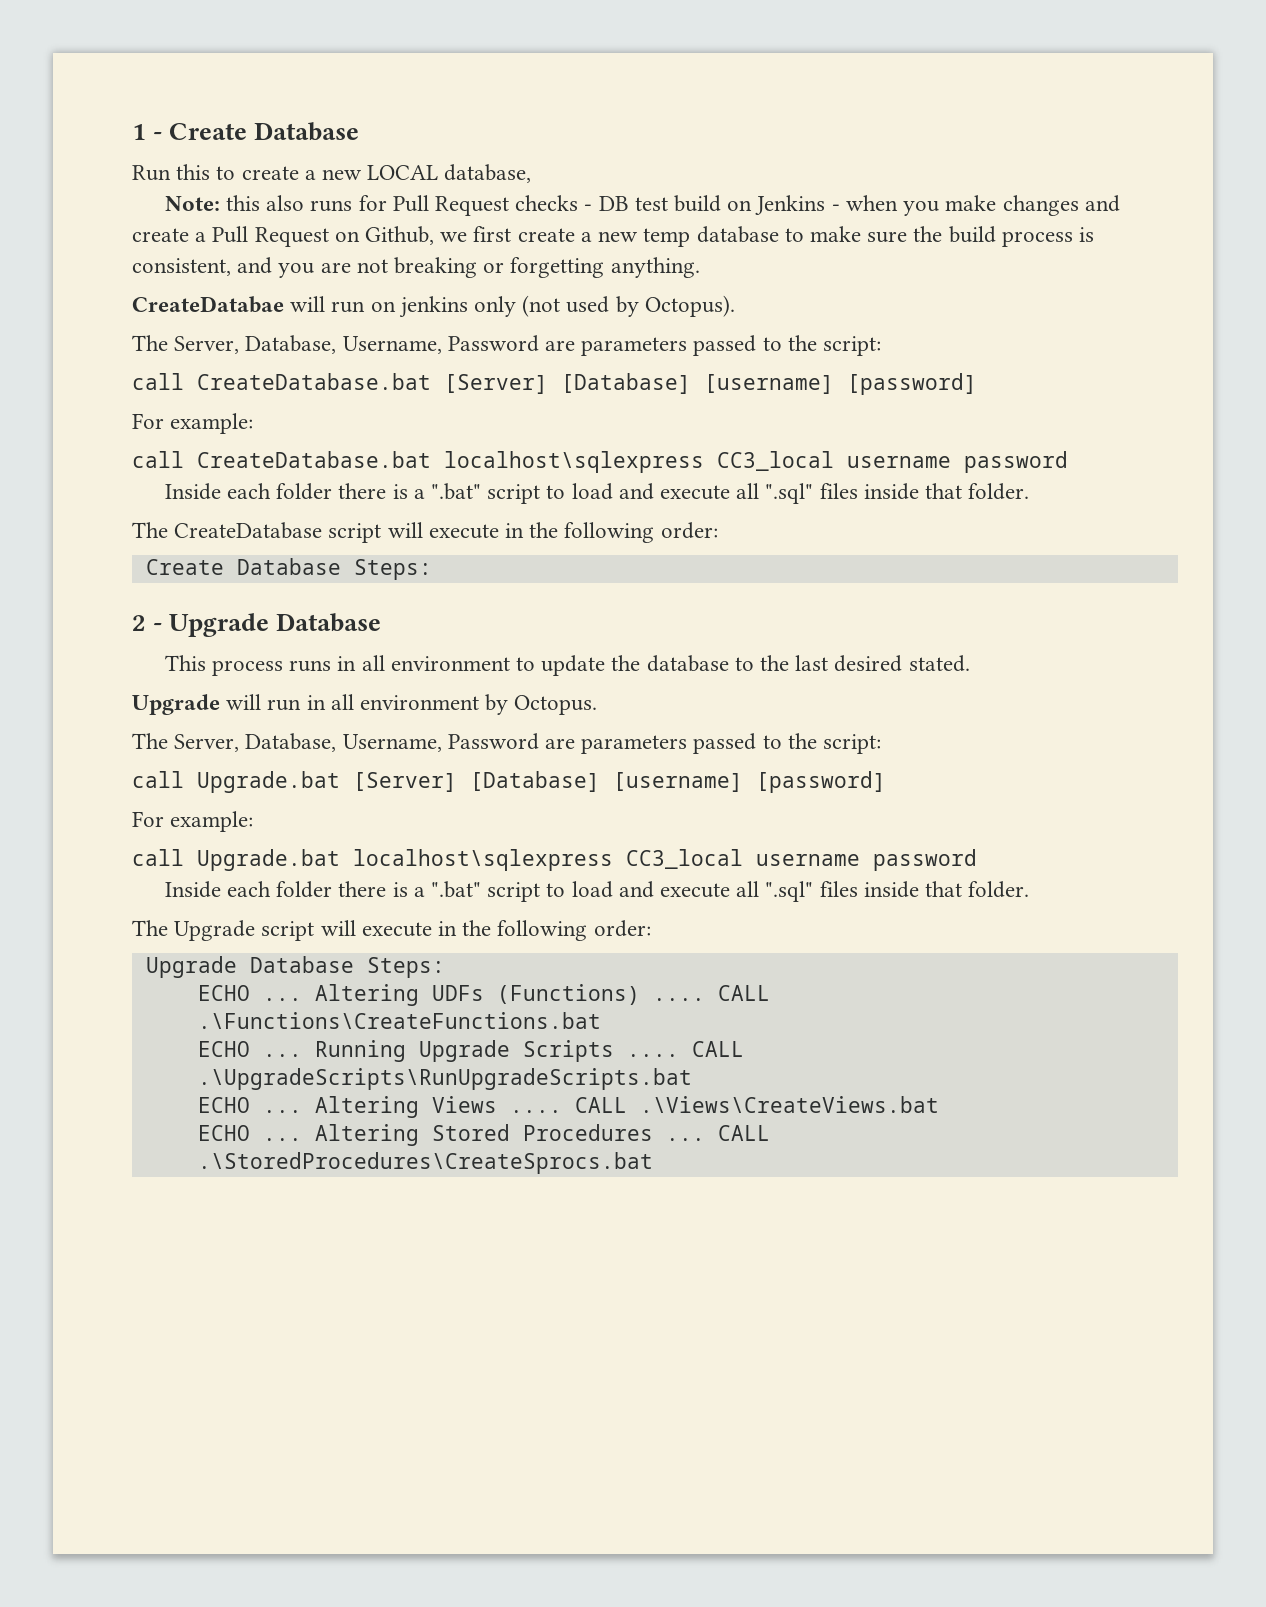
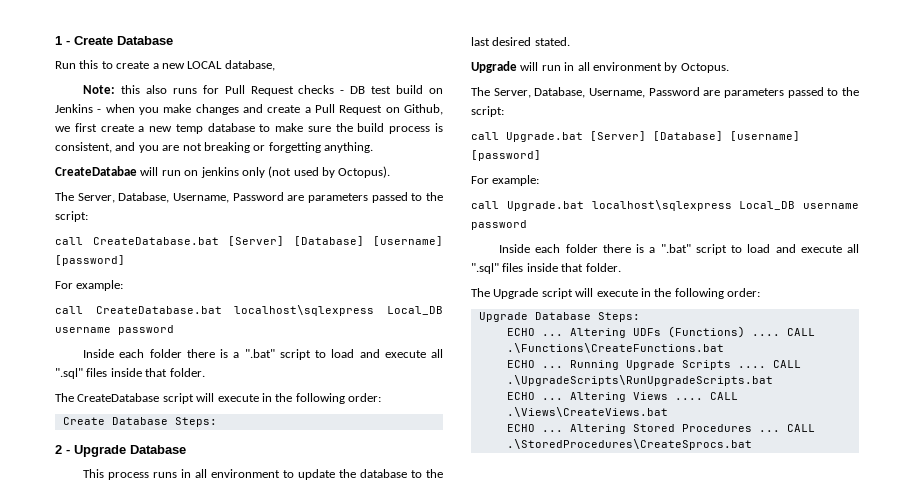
- call CreateDatabase.bat localhost\sqlexpress CC3_local username password
+ call CreateDatabase.bat localhost\sqlexpress Local_DB username password
- call Upgrade.bat localhost\sqlexpress CC3_local username password
+ call Upgrade.bat localhost\sqlexpress Local_DB username password

